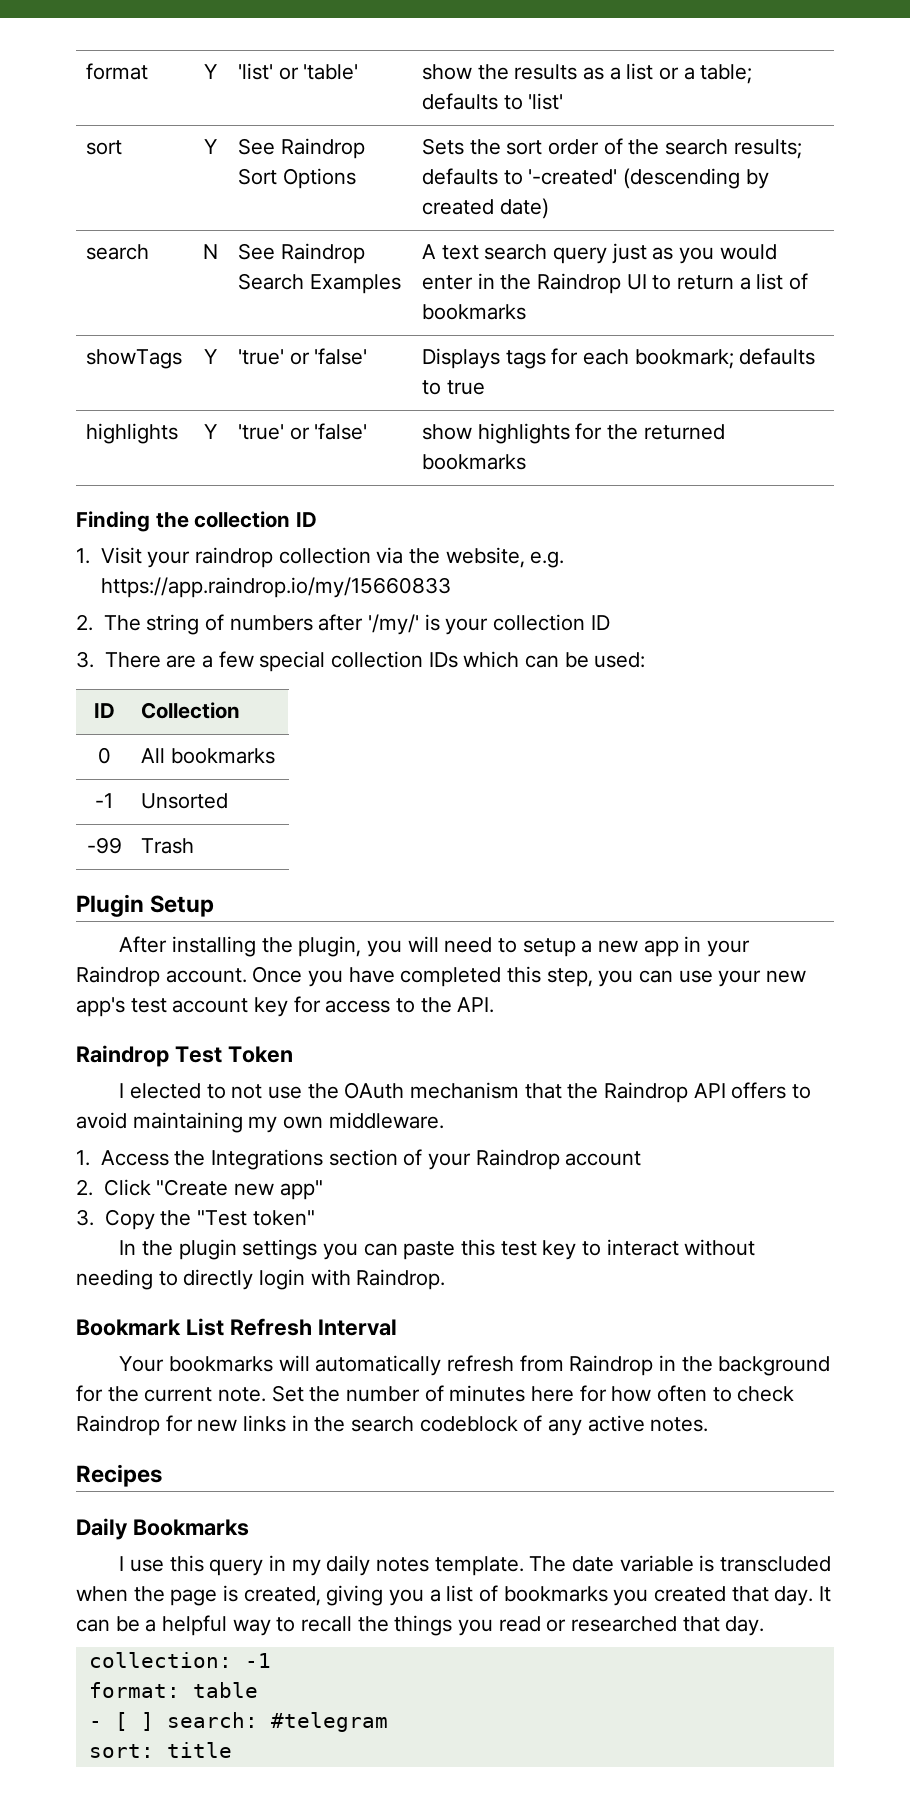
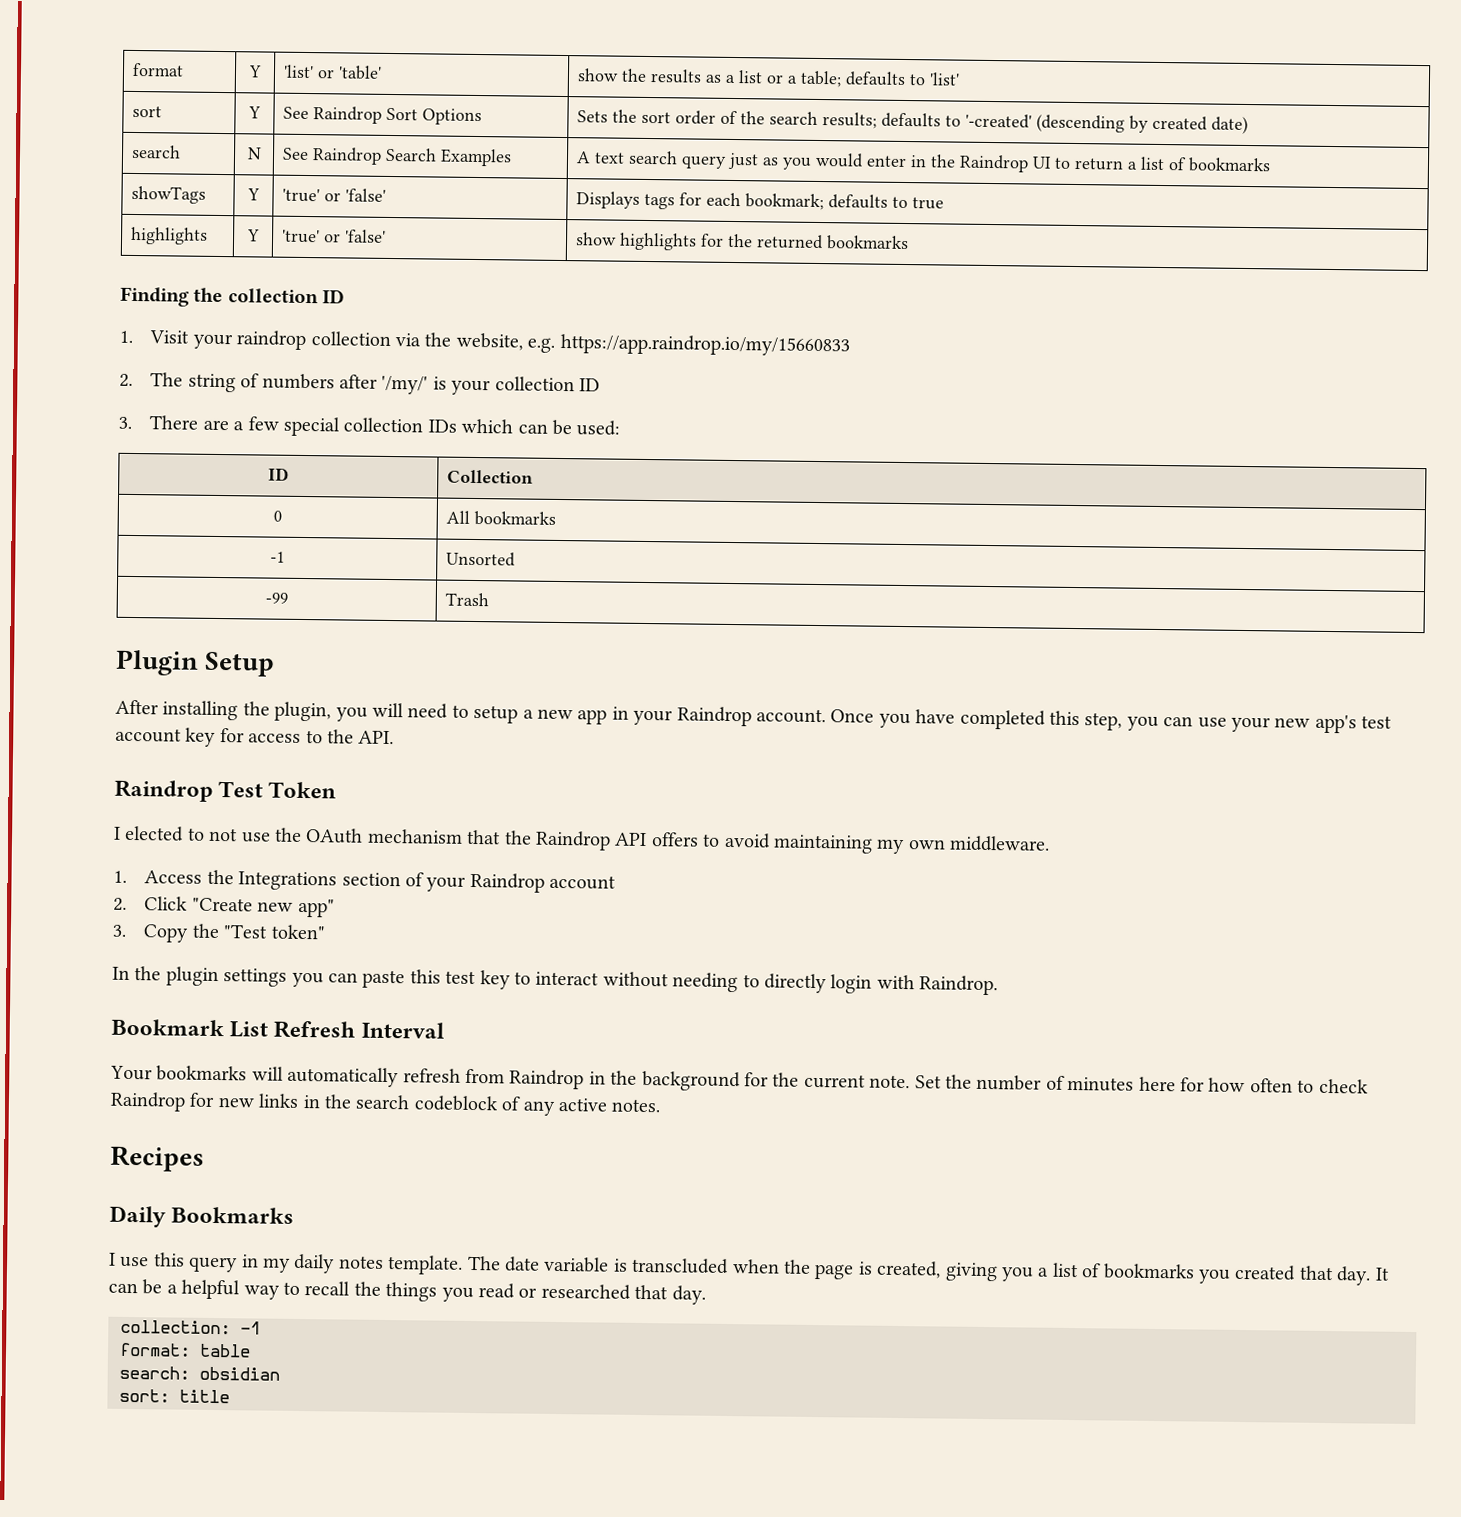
- - [ ] search: #telegram
+ search: obsidian

